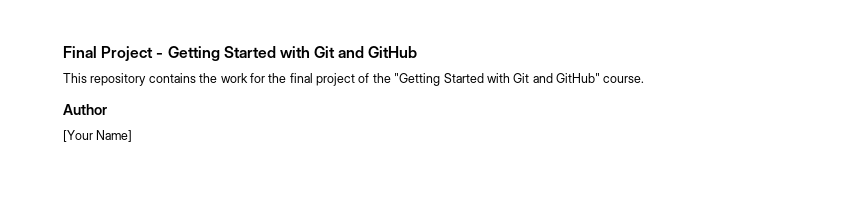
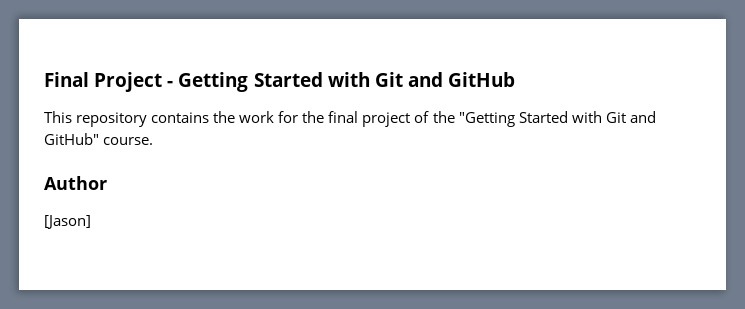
- [Your Name]
+ [Jason]

